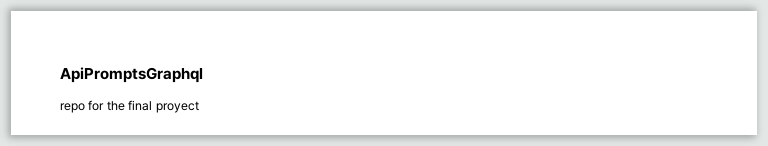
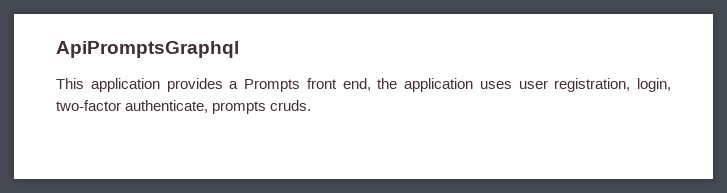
- repo for the final proyect
+ This application provides a Prompts front end, the application uses user registration, login, two-factor authenticate, prompts cruds.

